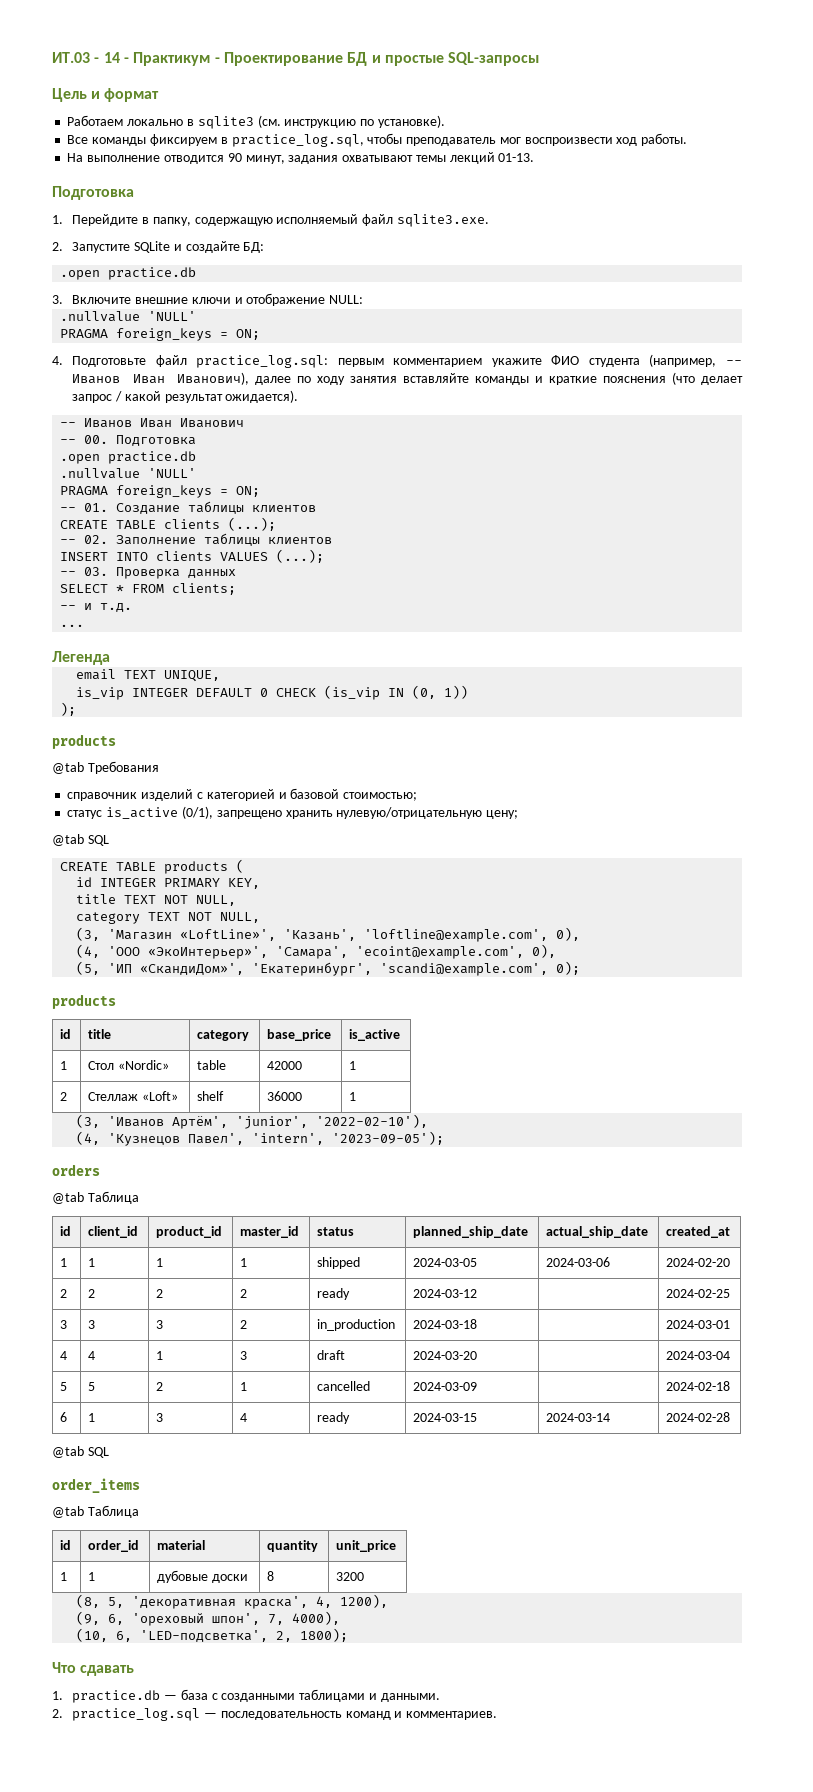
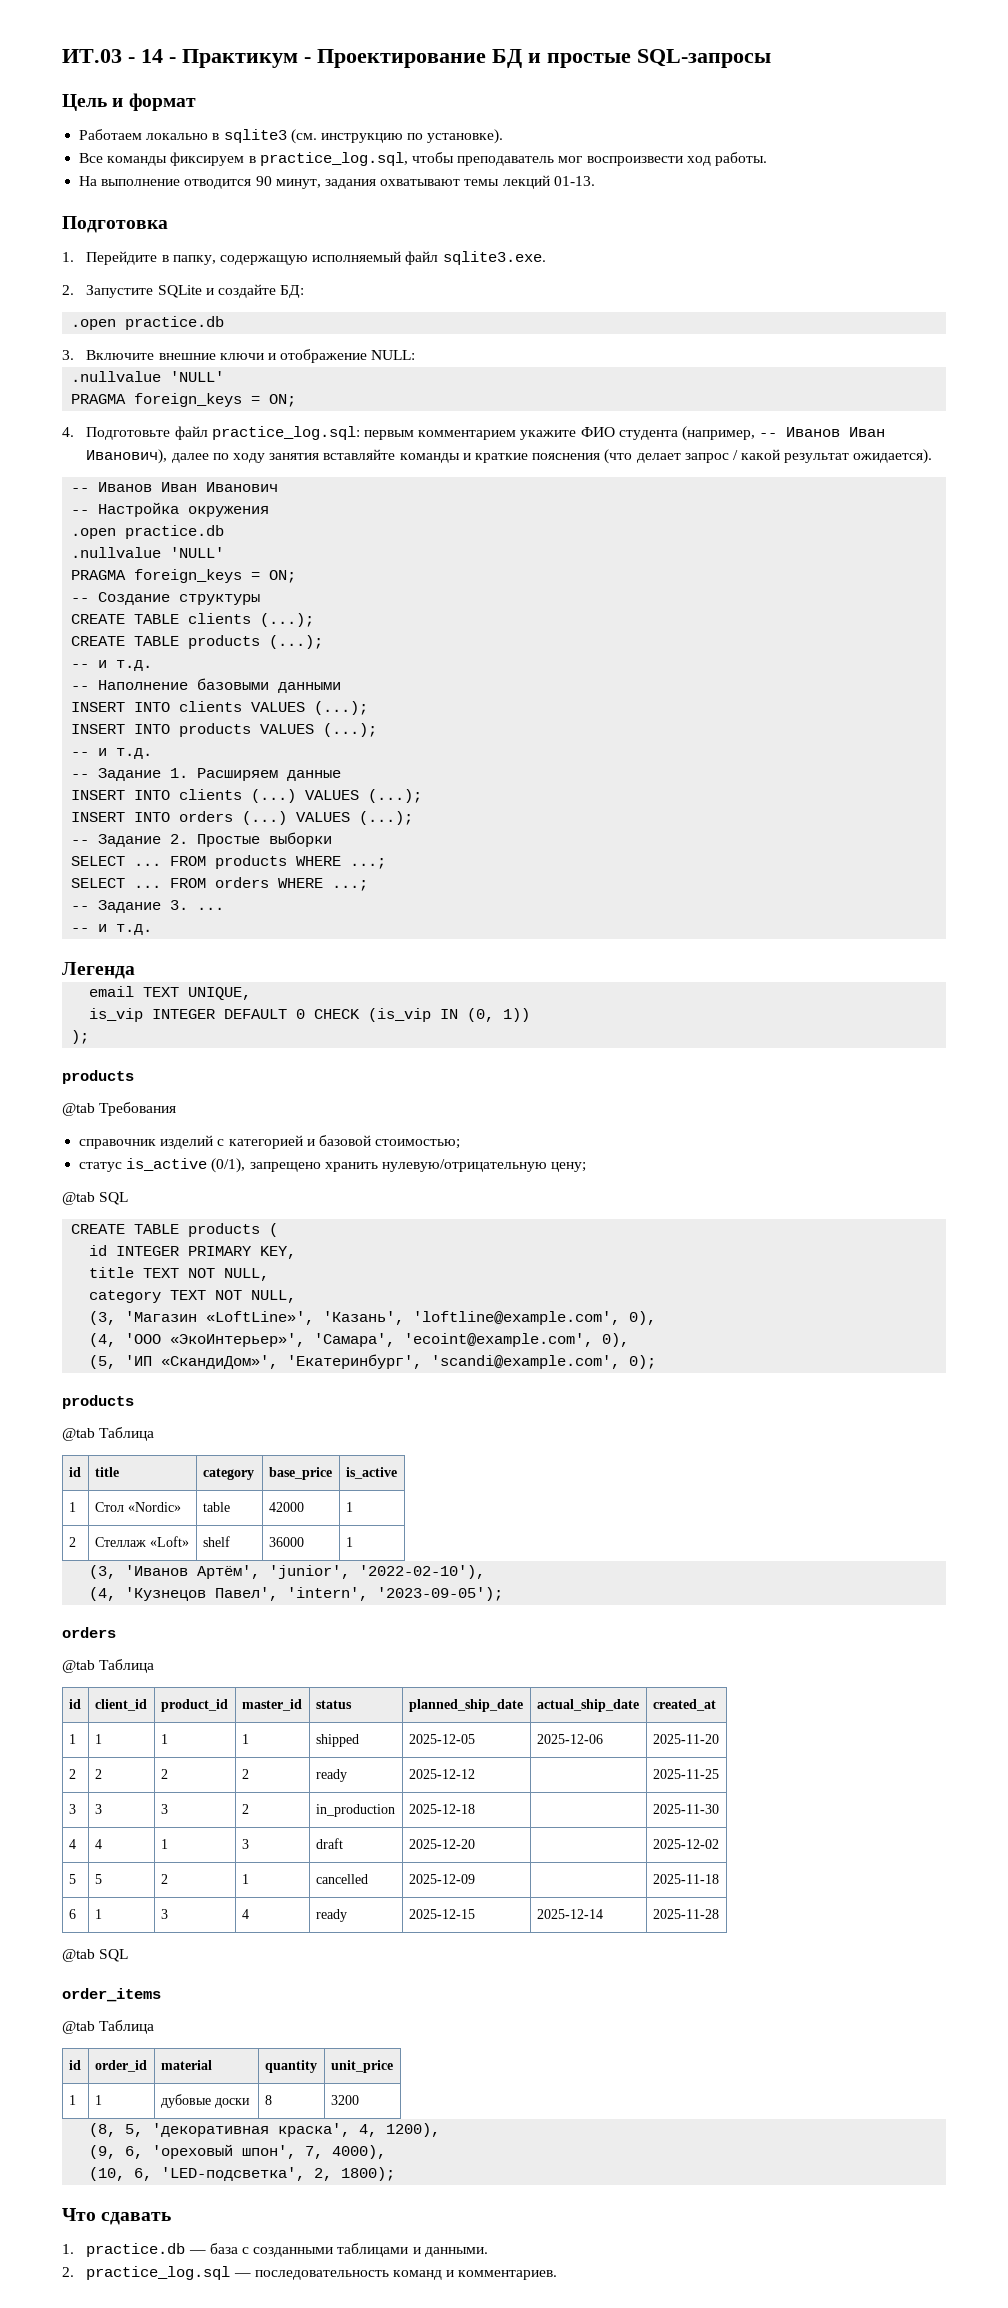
- -- 00. Подготовка
+ -- Настройка окружения
- -- 01. Создание таблицы клиентов
+ -- Создание структуры
- -- 02. Заполнение таблицы клиентов
+ CREATE TABLE products (...);
+ -- и т.д.
+ -- Наполнение базовыми данными
- -- 03. Проверка данных
- SELECT * FROM clients;
+ INSERT INTO products VALUES (...);
  -- и т.д.
- ...
+ -- Задание 1. Расширяем данные
+ INSERT INTO clients (...) VALUES (...);
+ INSERT INTO orders (...) VALUES (...);
+ -- Задание 2. Простые выборки
+ SELECT ... FROM products WHERE ...;
+ SELECT ... FROM orders WHERE ...;
+ -- Задание 3. ...
+ -- и т.д.
  (5, 'ИП «СкандиДом»', 'Екатеринбург', 'scandi@example.com', 0);
  products
+ @tab Таблица
- 1 | 1 | 1 | 1 | shipped | 2024-03-05 | 2024-03-06 | 2024-02-20
+ 1 | 1 | 1 | 1 | shipped | 2025-12-05 | 2025-12-06 | 2025-11-20
- 2 | 2 | 2 | 2 | ready | 2024-03-12 | | 2024-02-25
+ 2 | 2 | 2 | 2 | ready | 2025-12-12 | | 2025-11-25
- 3 | 3 | 3 | 2 | in_production | 2024-03-18 | | 2024-03-01
+ 3 | 3 | 3 | 2 | in_production | 2025-12-18 | | 2025-11-30
- 4 | 4 | 1 | 3 | draft | 2024-03-20 | | 2024-03-04
+ 4 | 4 | 1 | 3 | draft | 2025-12-20 | | 2025-12-02
- 5 | 5 | 2 | 1 | cancelled | 2024-03-09 | | 2024-02-18
+ 5 | 5 | 2 | 1 | cancelled | 2025-12-09 | | 2025-11-18
- 6 | 1 | 3 | 4 | ready | 2024-03-15 | 2024-03-14 | 2024-02-28
+ 6 | 1 | 3 | 4 | ready | 2025-12-15 | 2025-12-14 | 2025-11-28

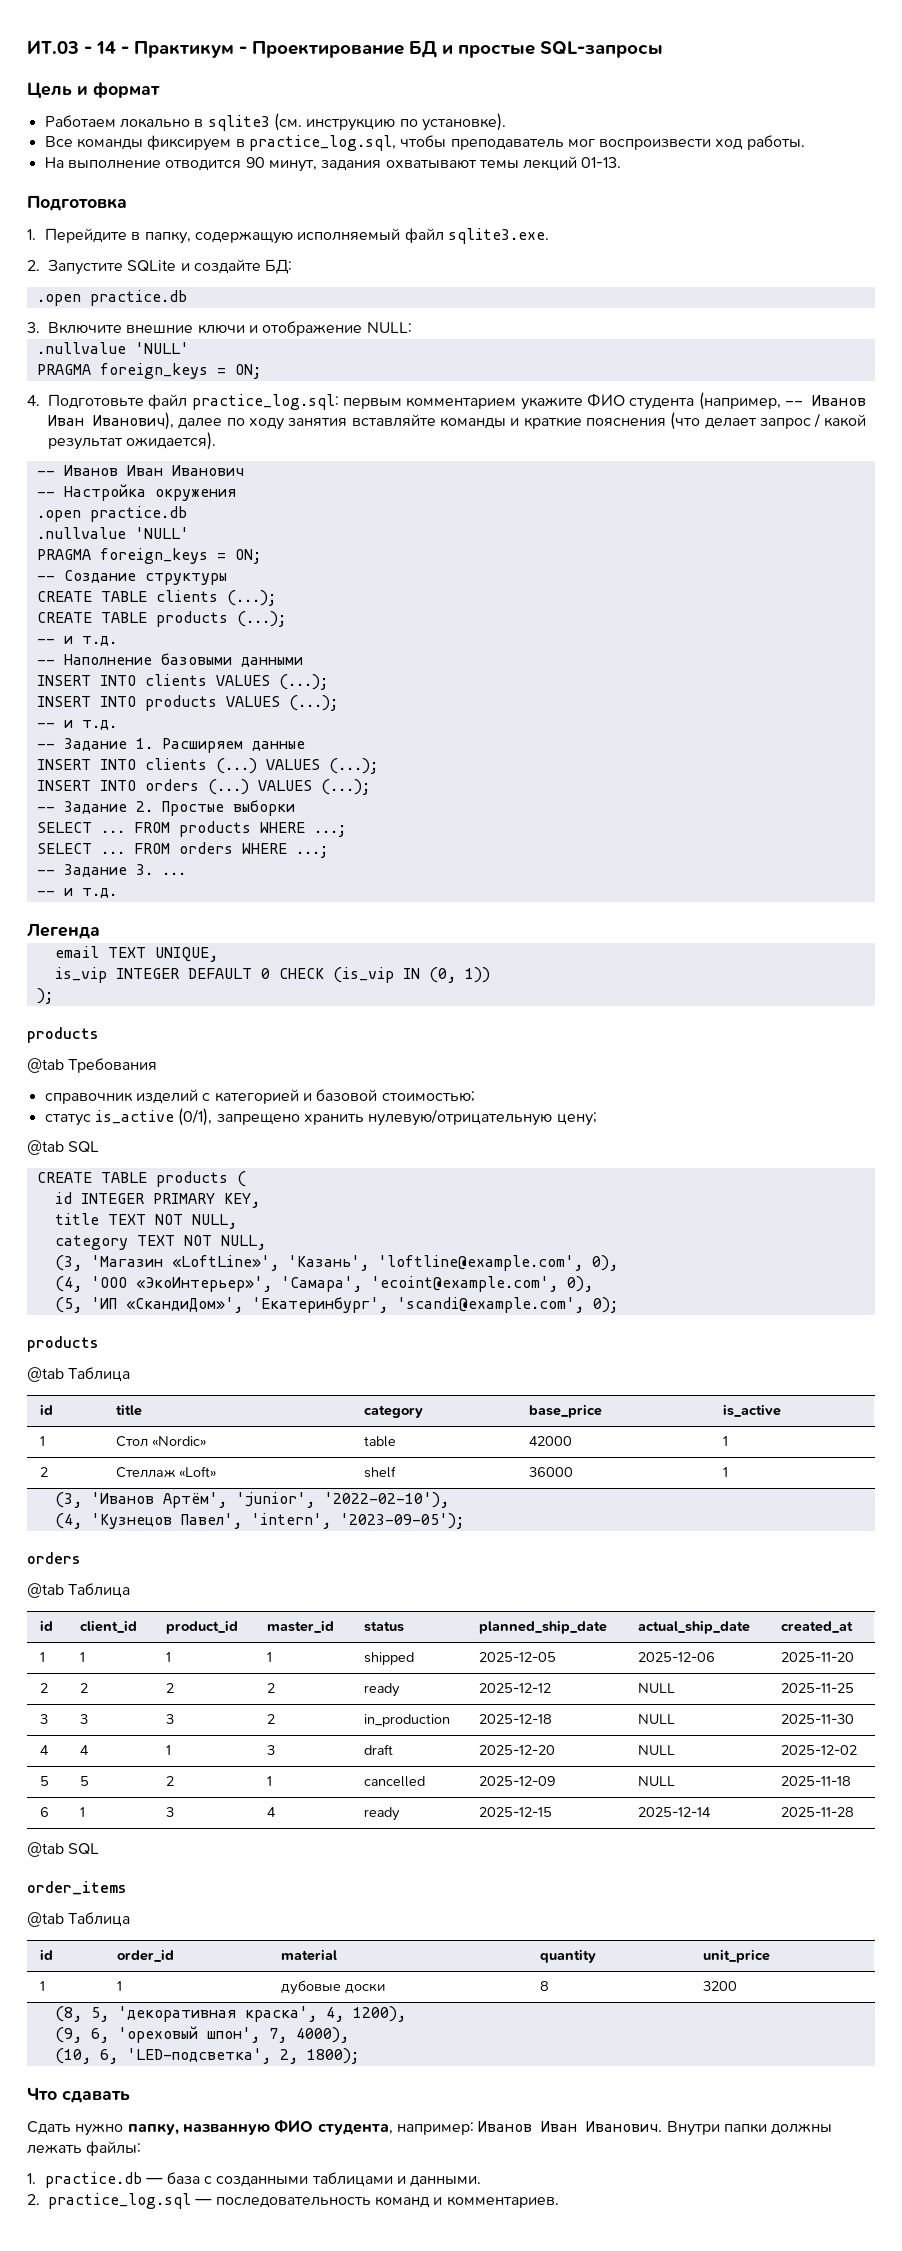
- 2 | 2 | 2 | 2 | ready | 2025-12-12 | | 2025-11-25
+ 2 | 2 | 2 | 2 | ready | 2025-12-12 | NULL | 2025-11-25
- 3 | 3 | 3 | 2 | in_production | 2025-12-18 | | 2025-11-30
+ 3 | 3 | 3 | 2 | in_production | 2025-12-18 | NULL | 2025-11-30
- 4 | 4 | 1 | 3 | draft | 2025-12-20 | | 2025-12-02
+ 4 | 4 | 1 | 3 | draft | 2025-12-20 | NULL | 2025-12-02
- 5 | 5 | 2 | 1 | cancelled | 2025-12-09 | | 2025-11-18
+ 5 | 5 | 2 | 1 | cancelled | 2025-12-09 | NULL | 2025-11-18
+ Сдать нужно папку, названную ФИО студента, например: Иванов Иван Иванович. Внутри папки должны лежать файлы:

